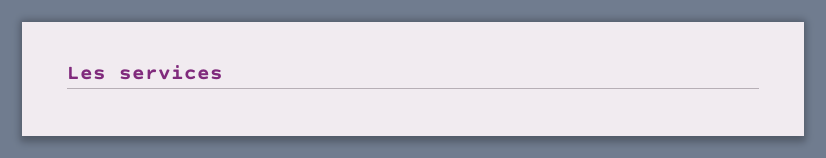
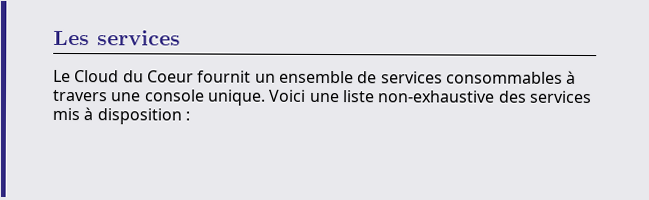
+ Le Cloud du Coeur fournit un ensemble de services consommables à travers une console unique. Voici une liste non-exhaustive des services mis à disposition :

